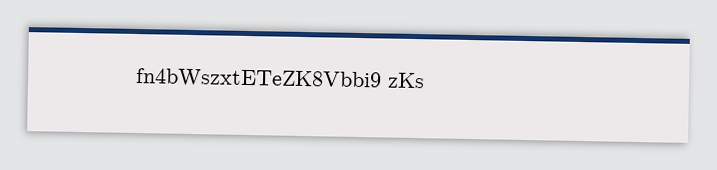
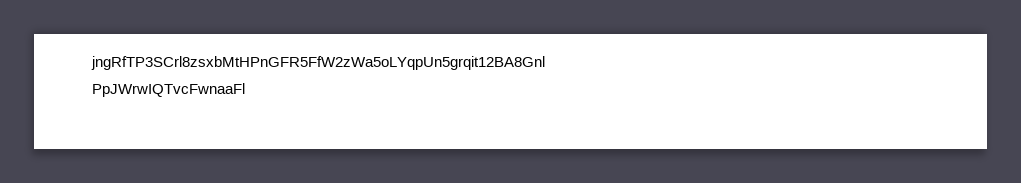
- fn4bWszxtETeZK8Vbbi9 zKs
+ jngRfTP3SCrl8zsxbMtHPnGFR5FfW2zWa5oLYqpUn5grqit12BA8Gnl
+ PpJWrwIQTvcFwnaaFl

